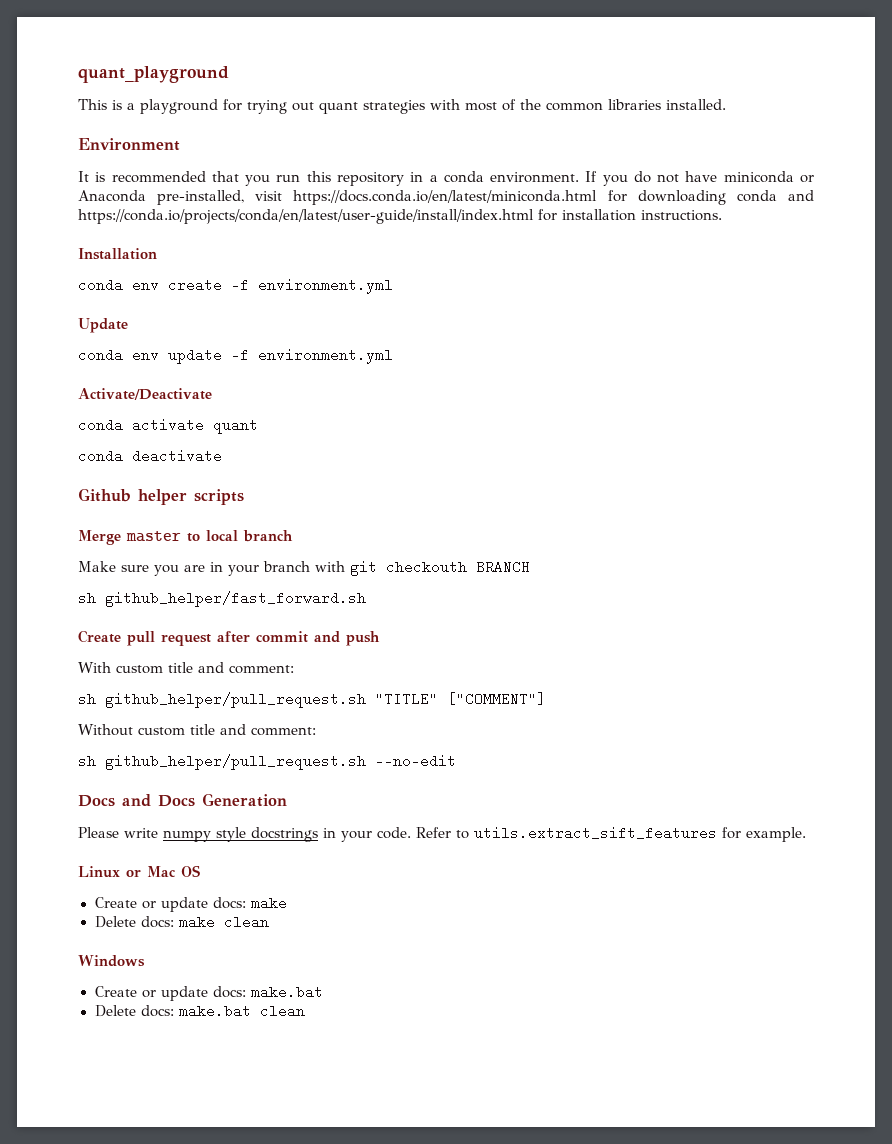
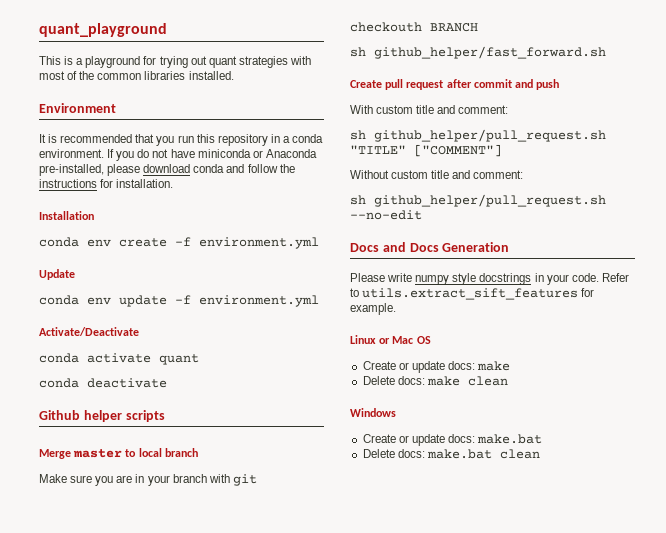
- If you do not have miniconda or Anaconda pre-installed, visit https://docs.conda.io/en/latest/miniconda.html for downloading conda and https://conda.io/projects/conda/en/latest/user-guide/install/index.html for installation instructions.
+ If you do not have miniconda or Anaconda pre-installed, please download conda and follow the instructions for installation.

